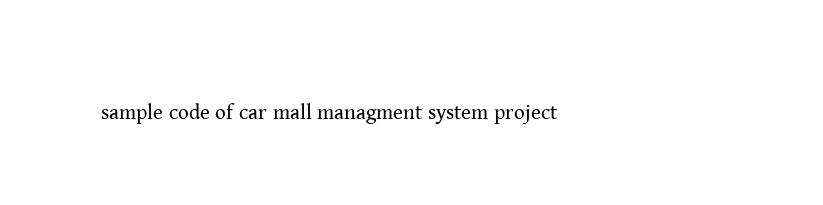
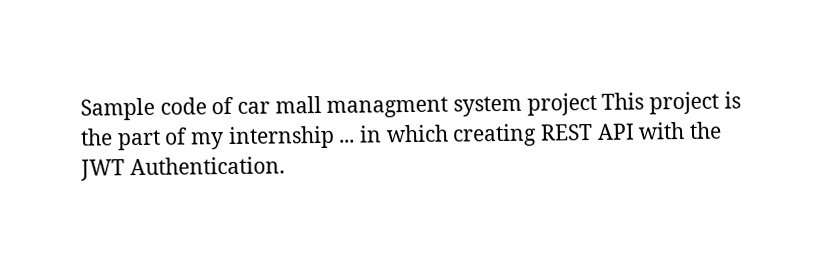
- sample code of car mall managment system project
+ Sample code of car mall managment system project This project is the part of my internship ... in which creating REST API with the JWT Authentication.

